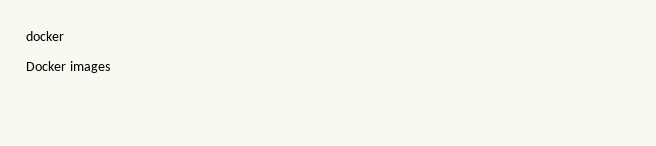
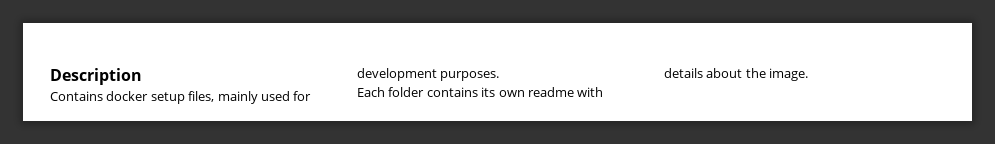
- docker
- Docker images
+ Description
+ Contains docker setup files, mainly used for development purposes.
+ Each folder contains its own readme with details about the image.

